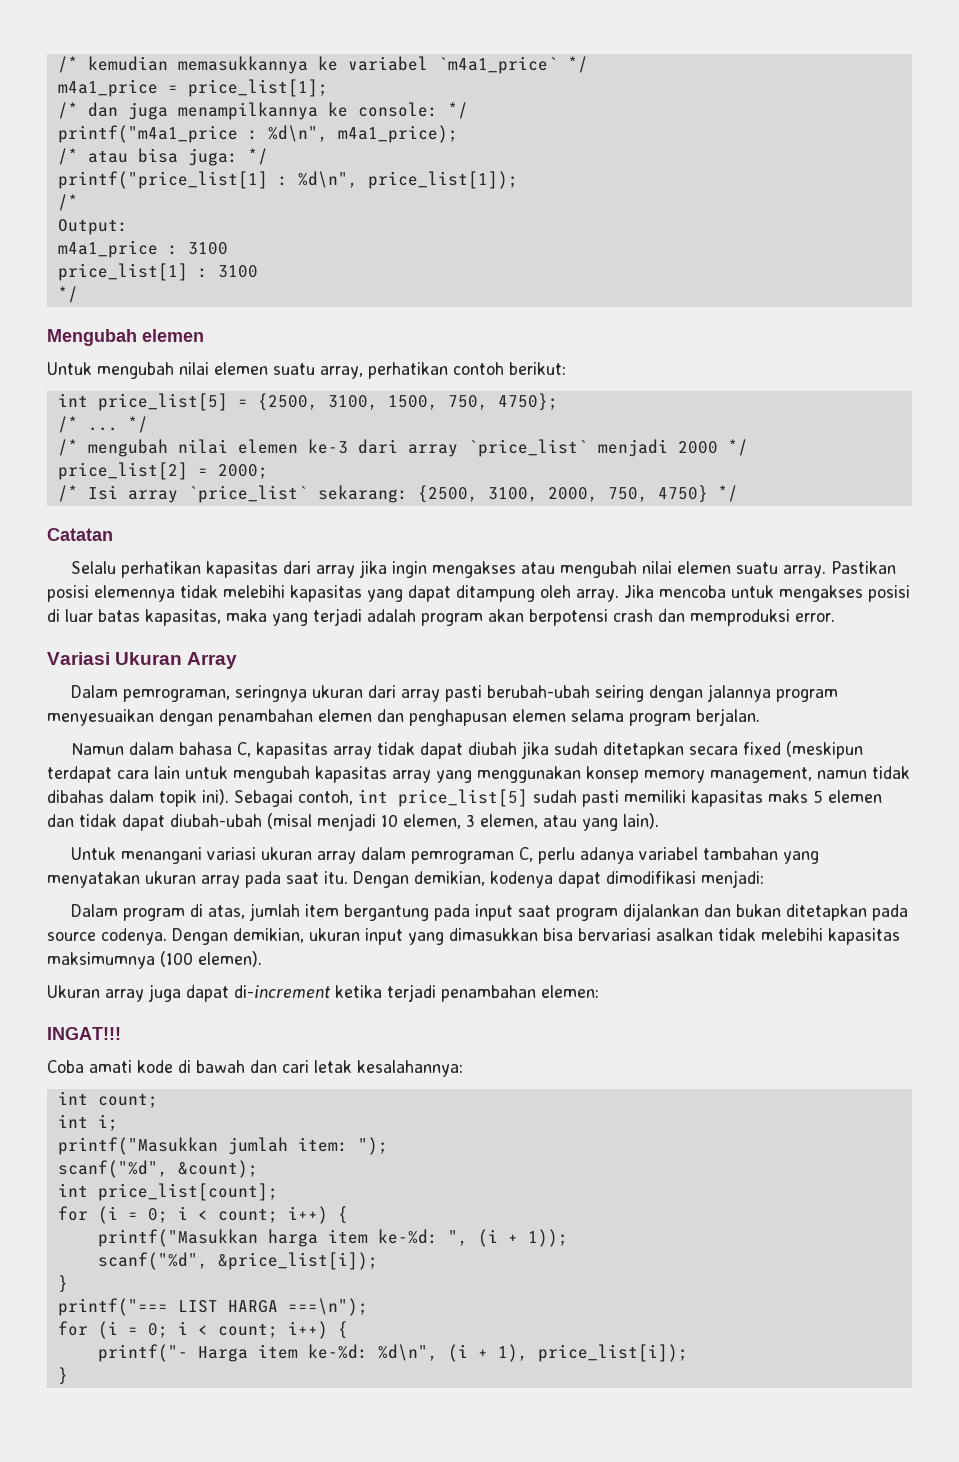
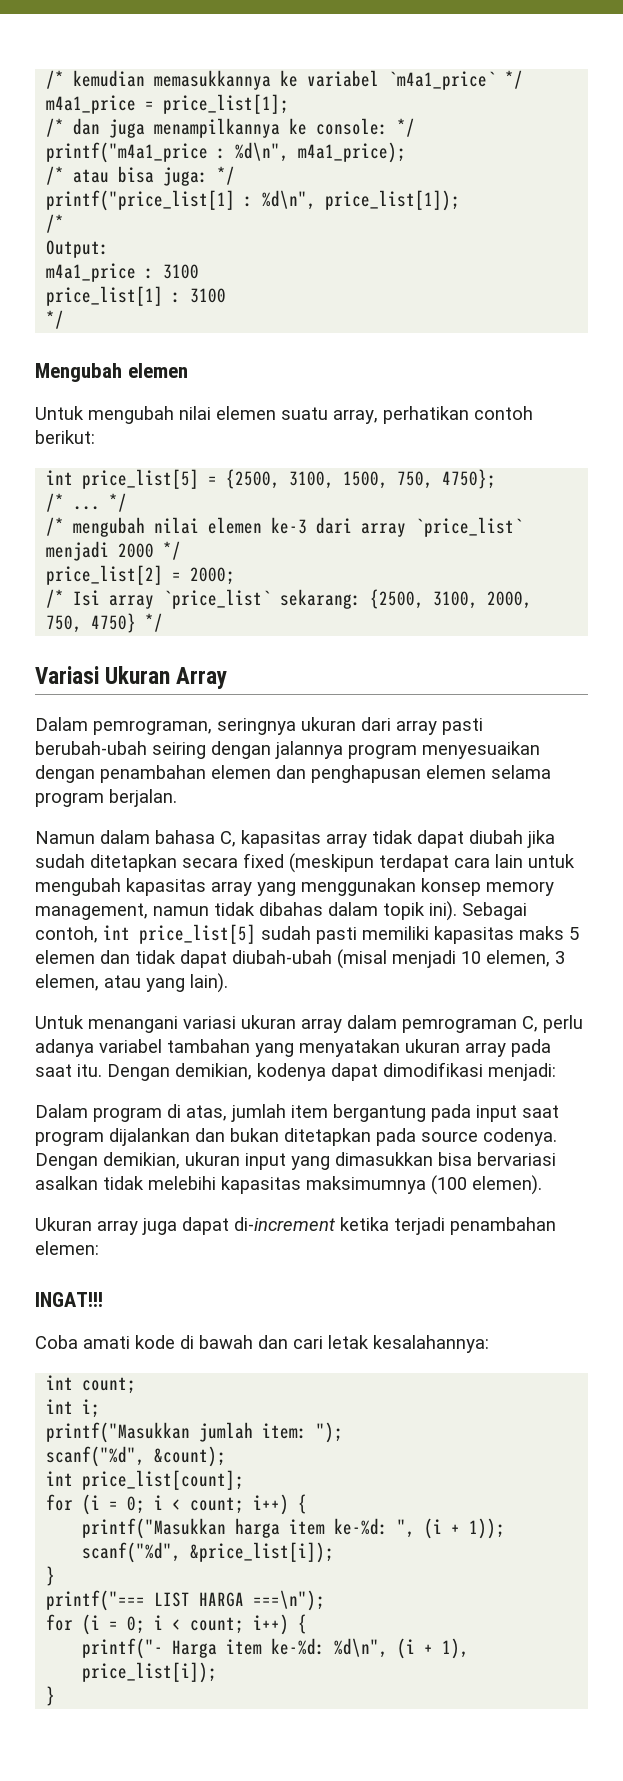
- Catatan
- Selalu perhatikan kapasitas dari array jika ingin mengakses atau mengubah nilai elemen suatu array. Pastikan posisi elemennya tidak melebihi kapasitas yang dapat ditampung oleh array. Jika mencoba untuk mengakses posisi di luar batas kapasitas, maka yang terjadi adalah program akan berpotensi crash dan memproduksi error.

